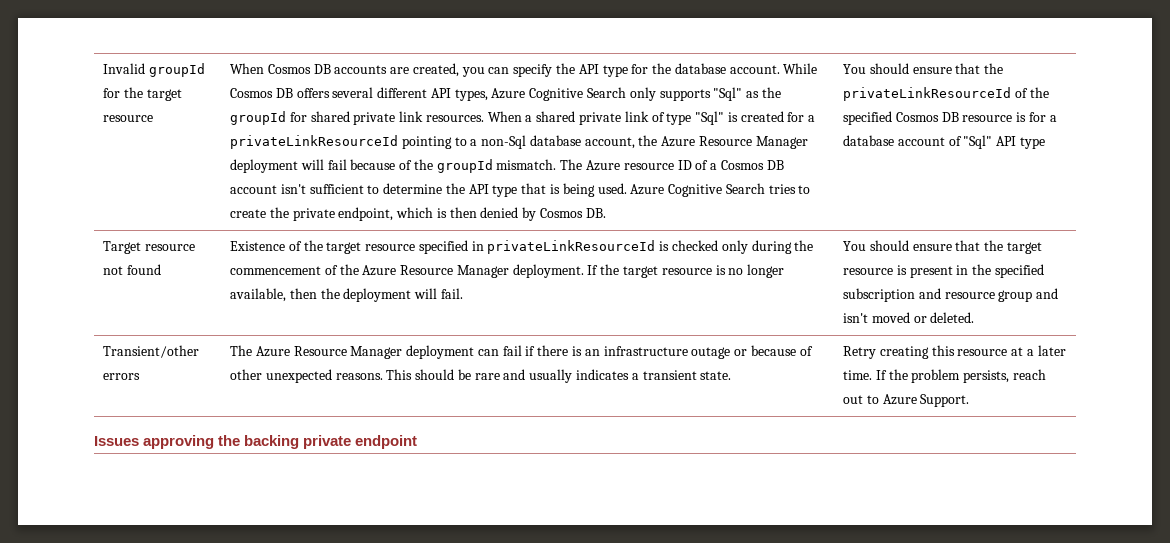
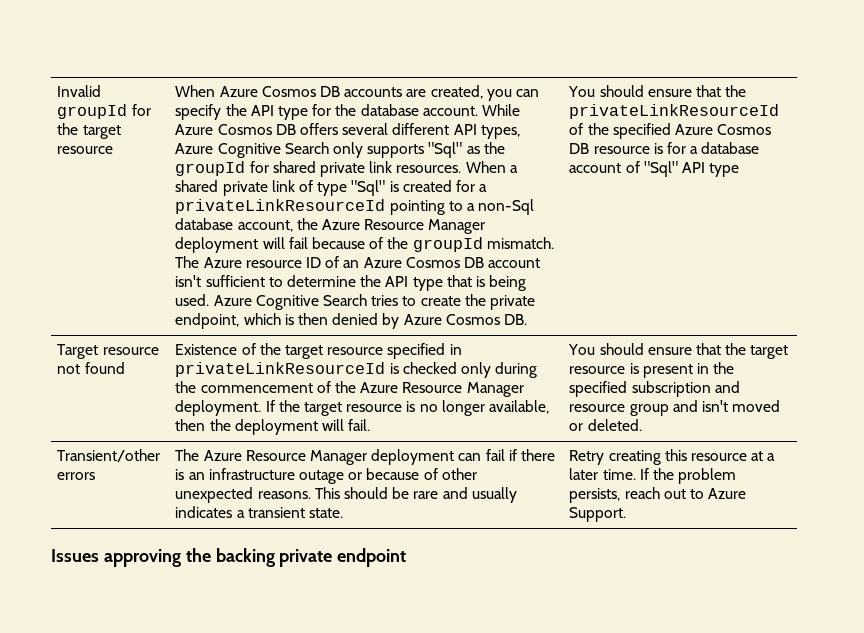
- When Cosmos DB accounts are created, you can specify the API type for the database account.
+ When Azure Cosmos DB accounts are created, you can specify the API type for the database account.
- While Cosmos DB offers several different API types, Azure Cognitive Search only supports "Sql" as the groupId for shared private link resources.
+ While Azure Cosmos DB offers several different API types, Azure Cognitive Search only supports "Sql" as the groupId for shared private link resources.
- The Azure resource ID of a Cosmos DB account isn't sufficient to determine the API type that is being used.
+ The Azure resource ID of an Azure Cosmos DB account isn't sufficient to determine the API type that is being used.
- Azure Cognitive Search tries to create the private endpoint, which is then denied by Cosmos DB.
+ Azure Cognitive Search tries to create the private endpoint, which is then denied by Azure Cosmos DB.
- You should ensure that the privateLinkResourceId of the specified Cosmos DB resource is for a database account of "Sql" API type
+ You should ensure that the privateLinkResourceId of the specified Azure Cosmos DB resource is for a database account of "Sql" API type

